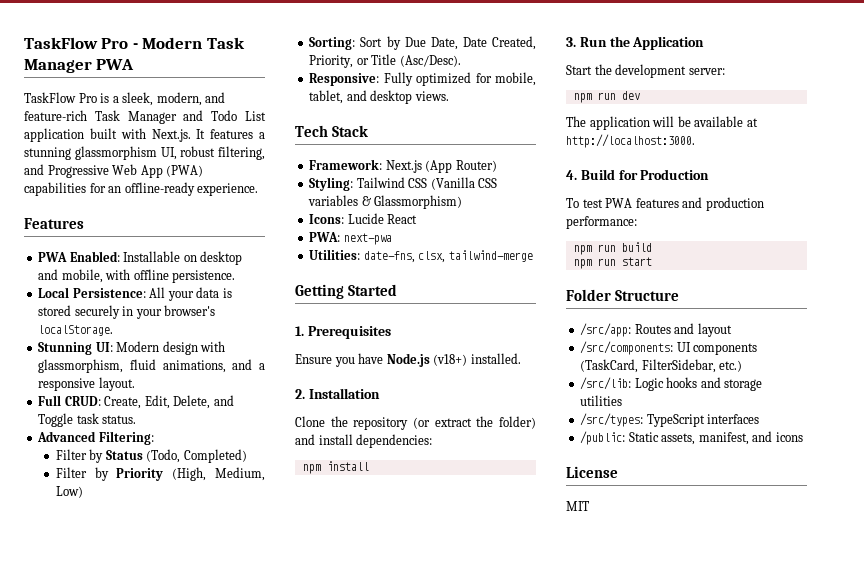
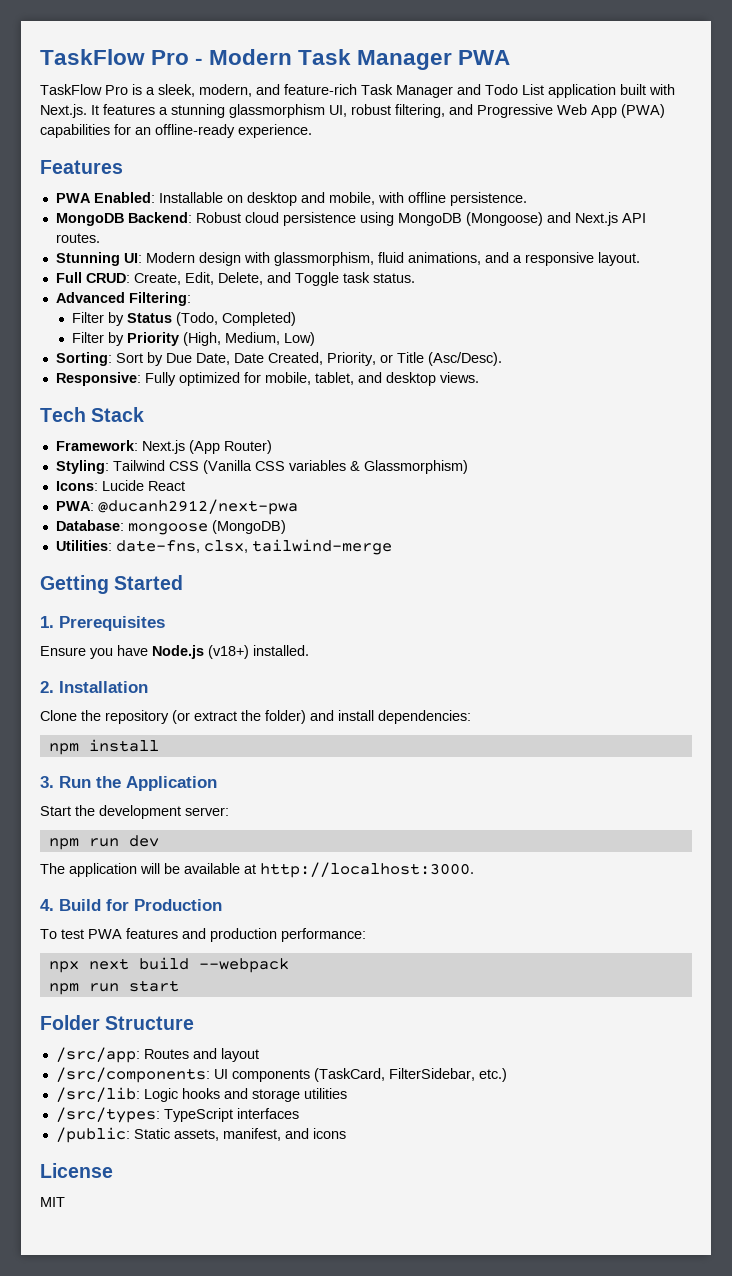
- Local Persistence: All your data is stored securely in your browser's localStorage.
+ MongoDB Backend: Robust cloud persistence using MongoDB (Mongoose) and Next.js API routes.
- PWA: next-pwa
+ PWA: @ducanh2912/next-pwa
+ Database: mongoose (MongoDB)
- npm run build
+ npx next build --webpack

